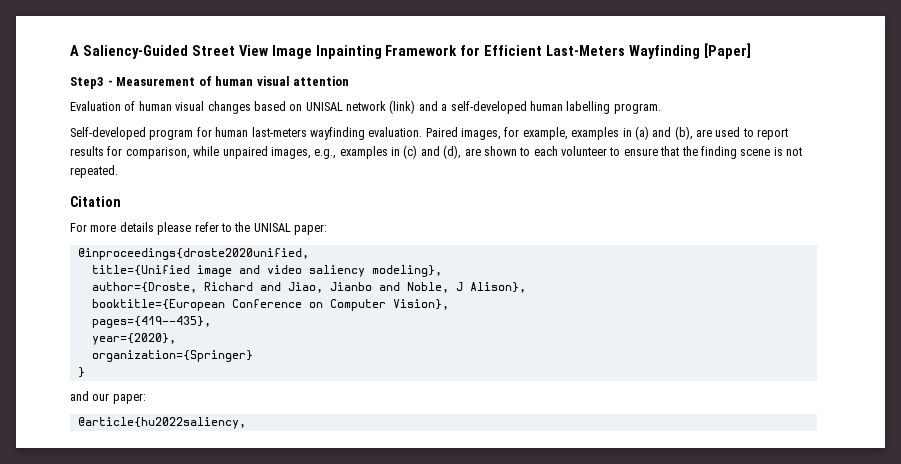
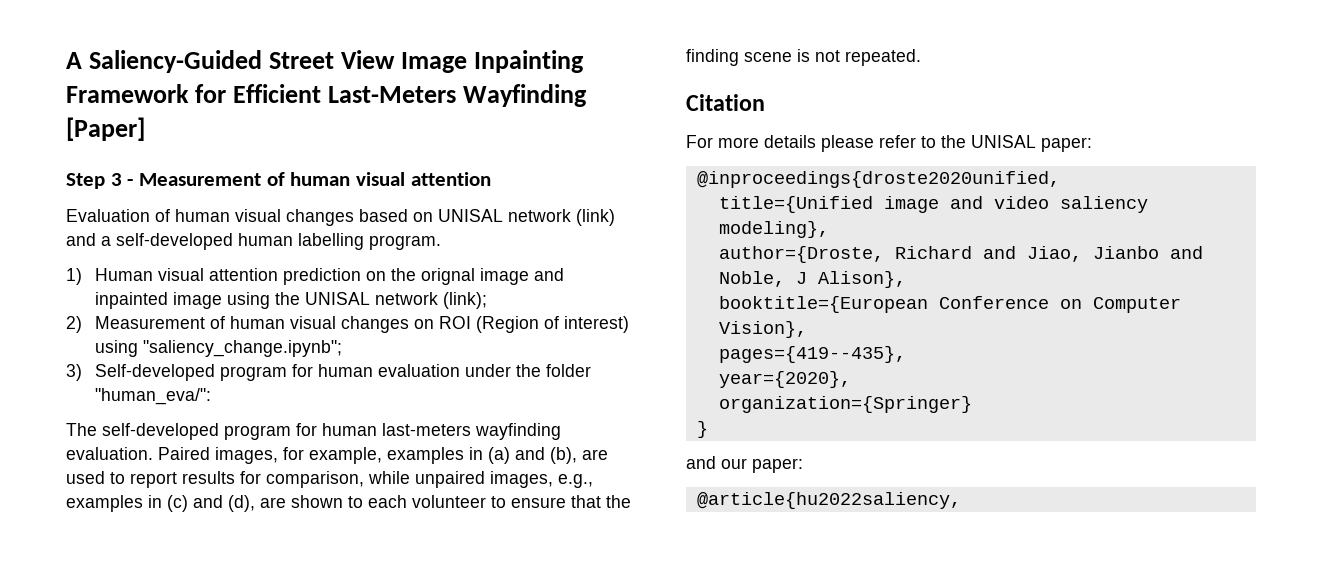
- Step3 - Measurement of human visual attention
+ Step 3 - Measurement of human visual attention
- Self-developed program for human last-meters wayfinding evaluation.
+ 1) Human visual attention prediction on the orignal image and inpainted image using the UNISAL network (link);
+ 2) Measurement of human visual changes on ROI (Region of interest) using "saliency_change.ipynb";
+ 3) Self-developed program for human evaluation under the folder "human_eva/":
+ The self-developed program for human last-meters wayfinding evaluation.

